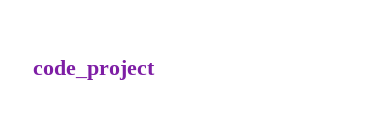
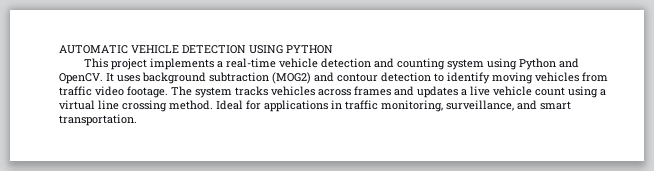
- code_project
+ AUTOMATIC VEHICLE DETECTION USING PYTHON
+ This project implements a real-time vehicle detection and counting system using Python and OpenCV. It uses background subtraction (MOG2) and contour detection to identify moving vehicles from traffic video footage. The system tracks vehicles across frames and updates a live vehicle count using a virtual line crossing method. Ideal for applications in traffic monitoring, surveillance, and smart transportation.

